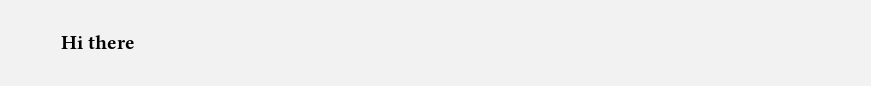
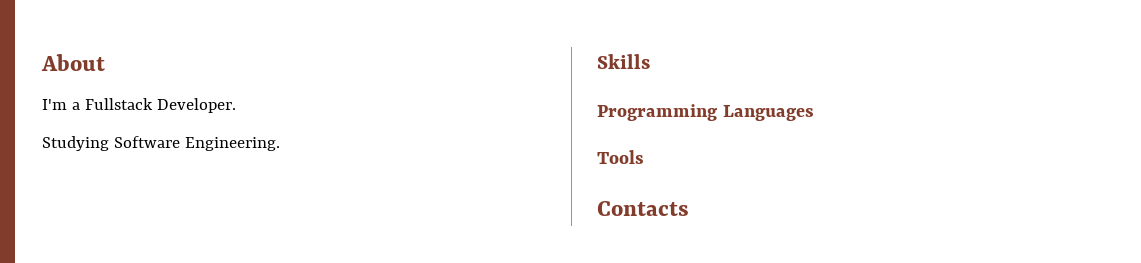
- Hi there
+ About
+ I'm a Fullstack Developer.
+ Studying Software Engineering.
+ Skills
+ Programming Languages
+ Tools
+ Contacts

